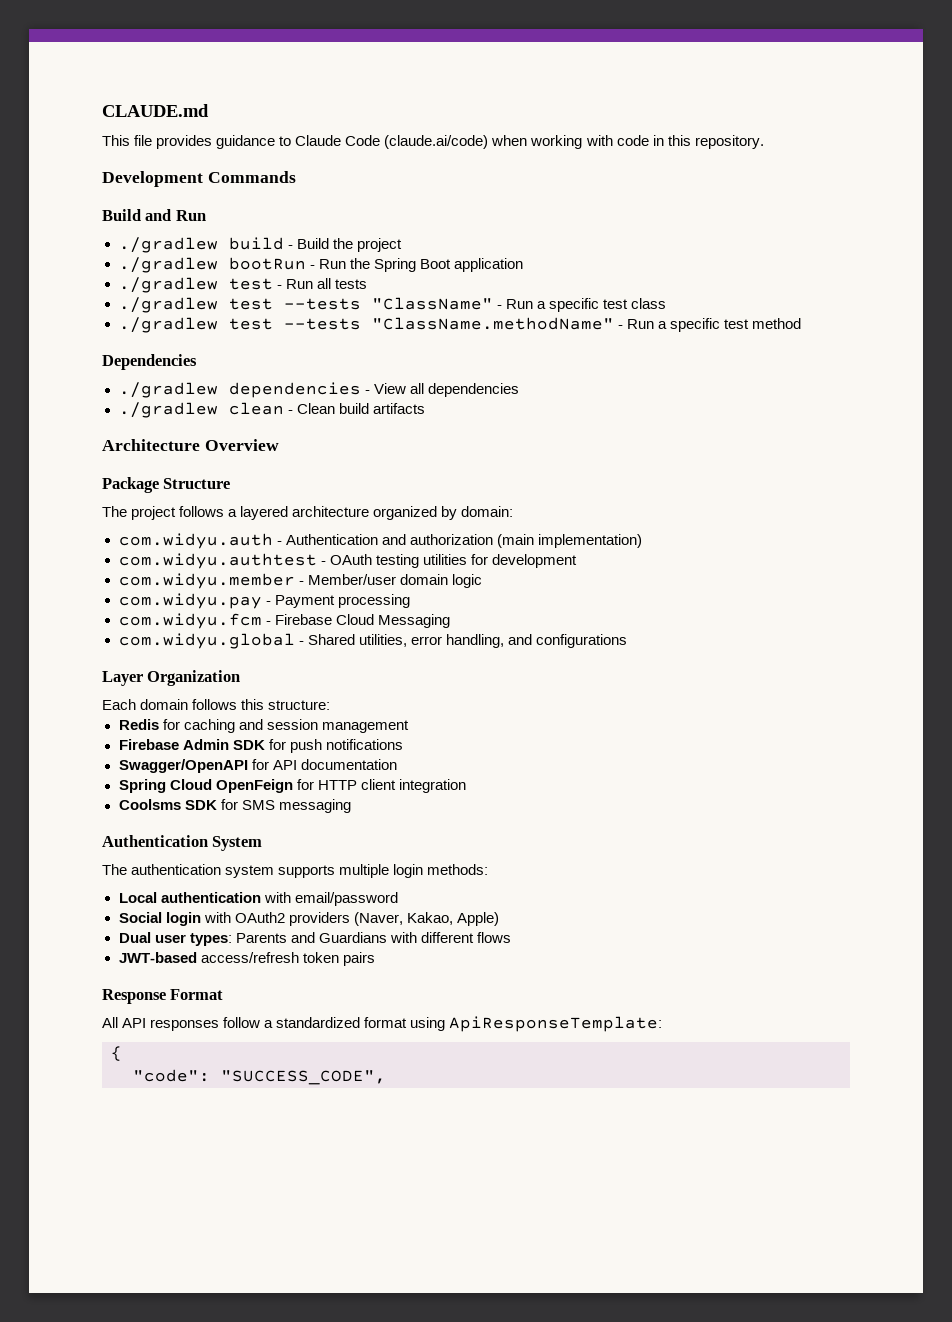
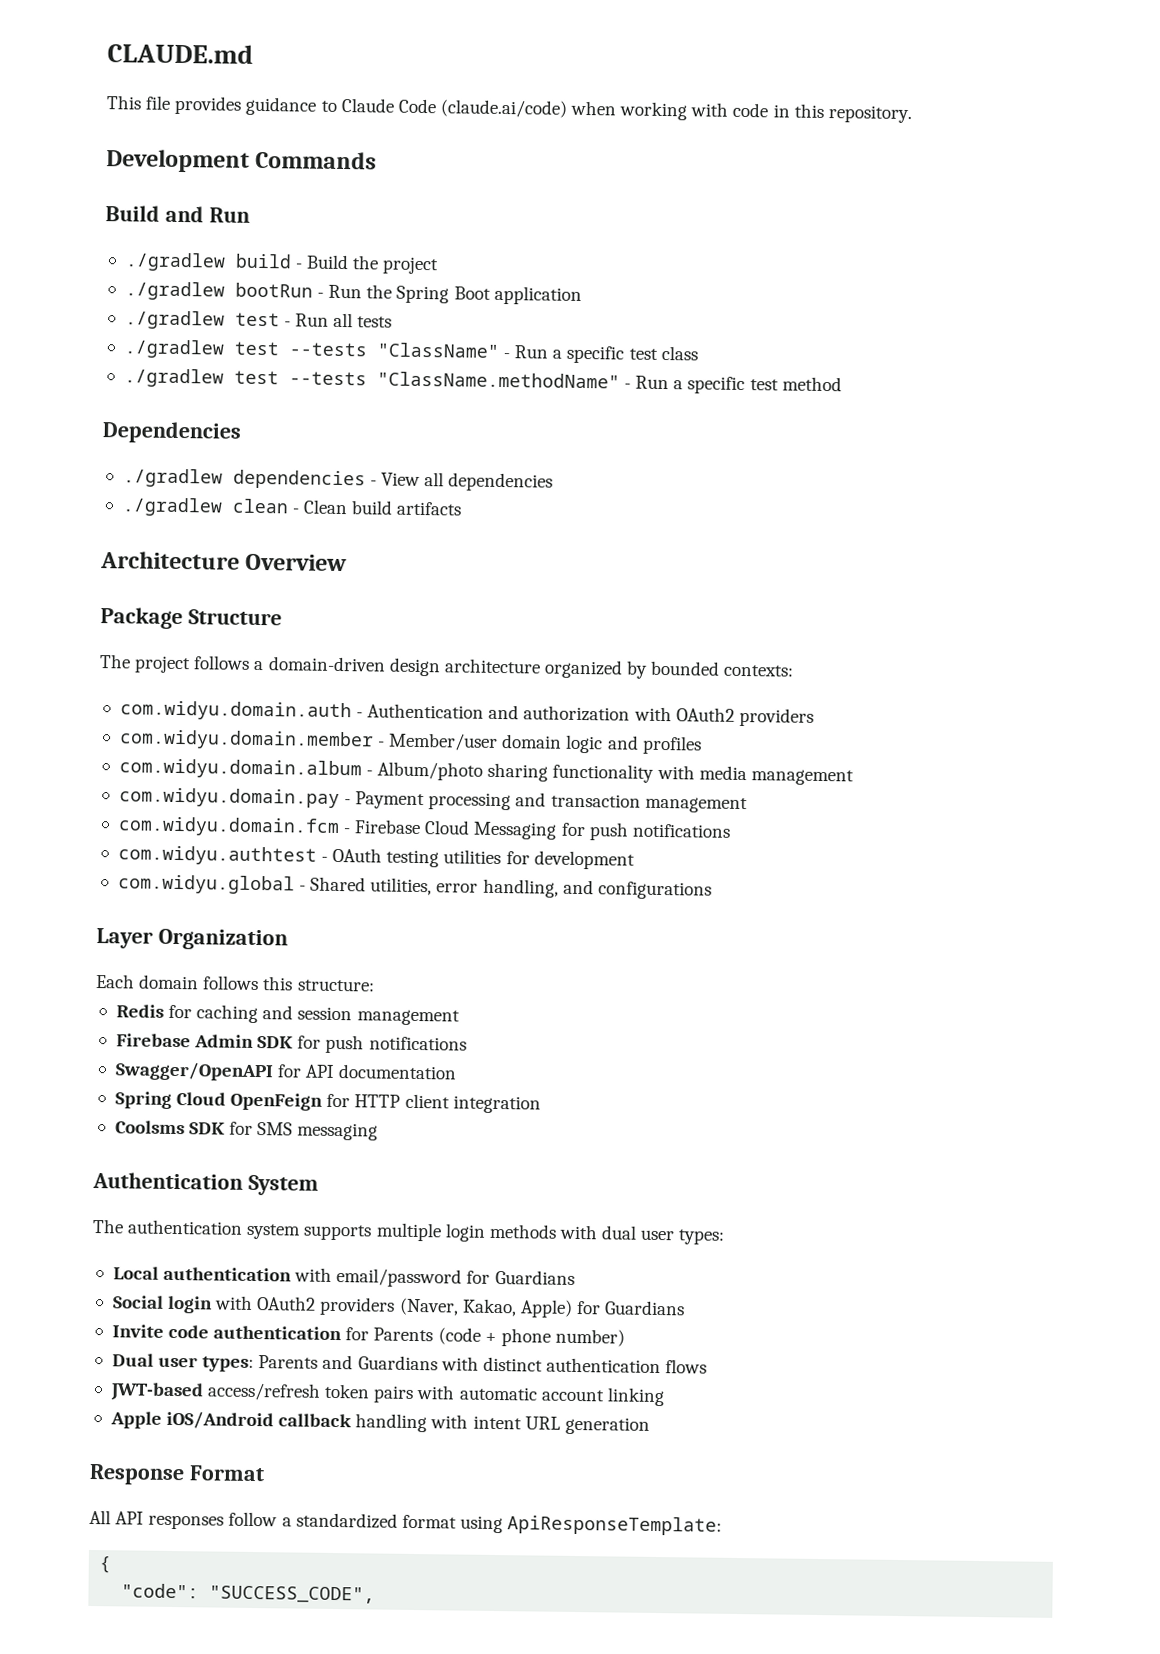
- The project follows a layered architecture organized by domain:
- com.widyu.auth - Authentication and authorization (main implementation)
+ The project follows a domain-driven design architecture organized by bounded contexts:
+ com.widyu.domain.auth - Authentication and authorization with OAuth2 providers
+ com.widyu.domain.member - Member/user domain logic and profiles
+ com.widyu.domain.album - Album/photo sharing functionality with media management
+ com.widyu.domain.pay - Payment processing and transaction management
+ com.widyu.domain.fcm - Firebase Cloud Messaging for push notifications
- com.widyu.member - Member/user domain logic
- com.widyu.pay - Payment processing
- com.widyu.fcm - Firebase Cloud Messaging
- The authentication system supports multiple login methods:
+ The authentication system supports multiple login methods with dual user types:
- Local authentication with email/password
+ Local authentication with email/password for Guardians
- Social login with OAuth2 providers (Naver, Kakao, Apple)
+ Social login with OAuth2 providers (Naver, Kakao, Apple) for Guardians
+ Invite code authentication for Parents (code + phone number)
- Dual user types: Parents and Guardians with different flows
+ Dual user types: Parents and Guardians with distinct authentication flows
- JWT-based access/refresh token pairs
+ JWT-based access/refresh token pairs with automatic account linking
+ Apple iOS/Android callback handling with intent URL generation

